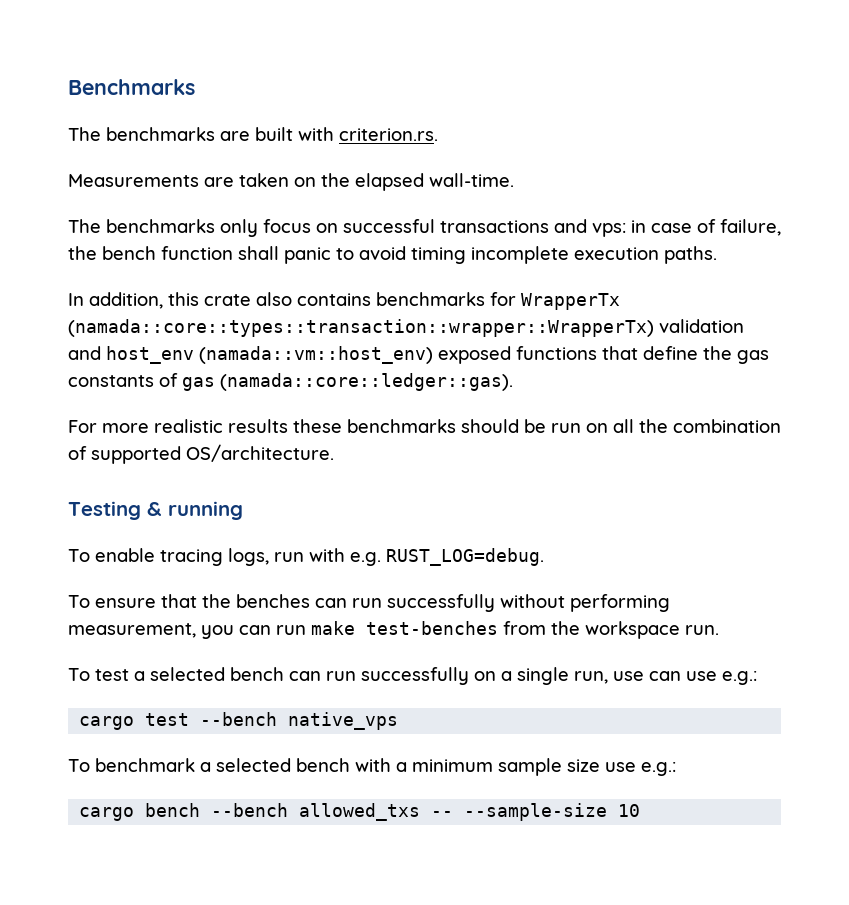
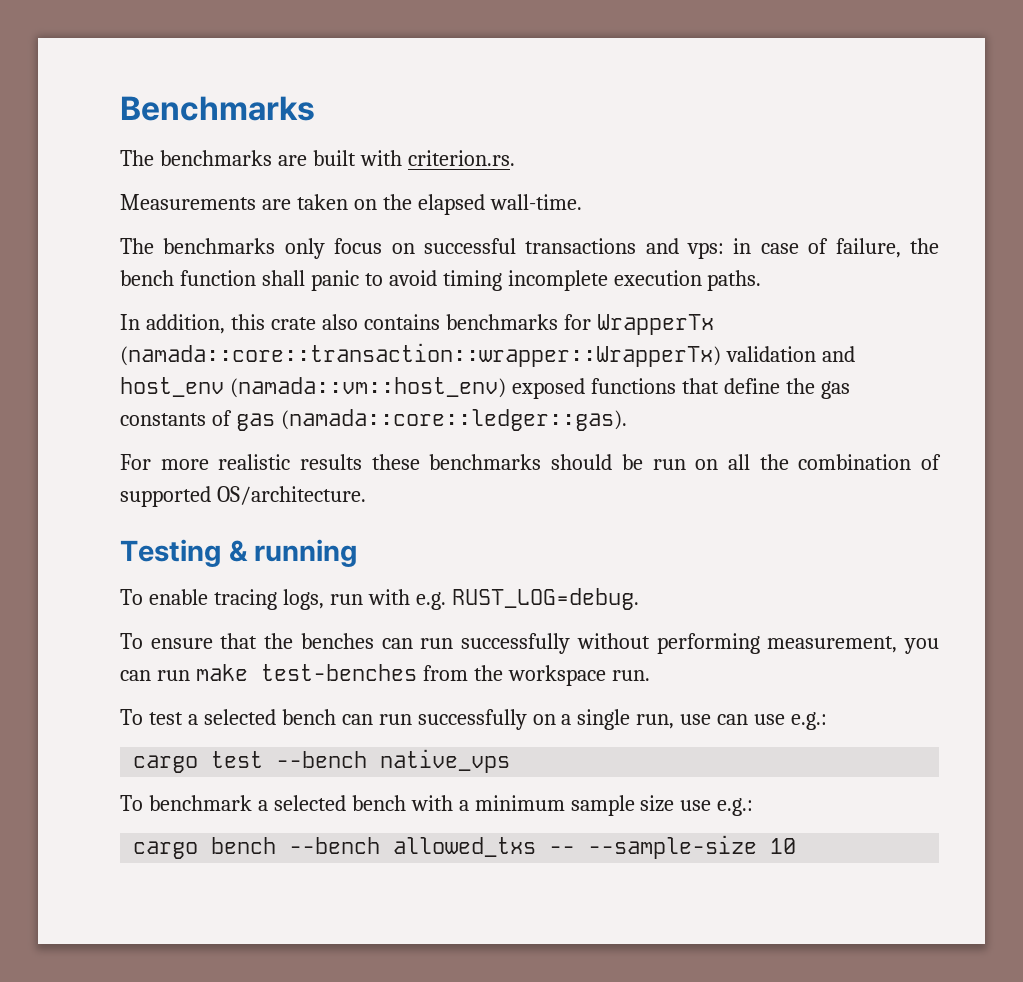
- In addition, this crate also contains benchmarks for WrapperTx (namada::core::types::transaction::wrapper::WrapperTx) validation and host_env (namada::vm::host_env) exposed functions that define the gas constants of gas (namada::core::ledger::gas).
+ In addition, this crate also contains benchmarks for WrapperTx (namada::core::transaction::wrapper::WrapperTx) validation and host_env (namada::vm::host_env) exposed functions that define the gas constants of gas (namada::core::ledger::gas).

